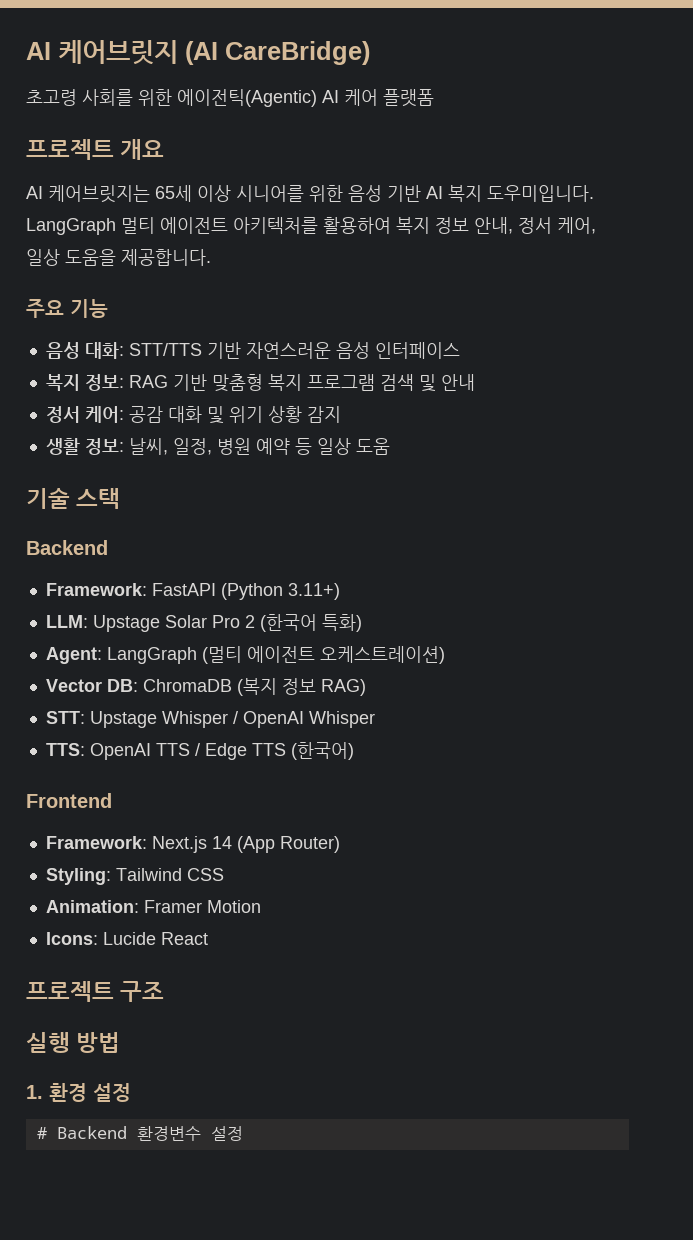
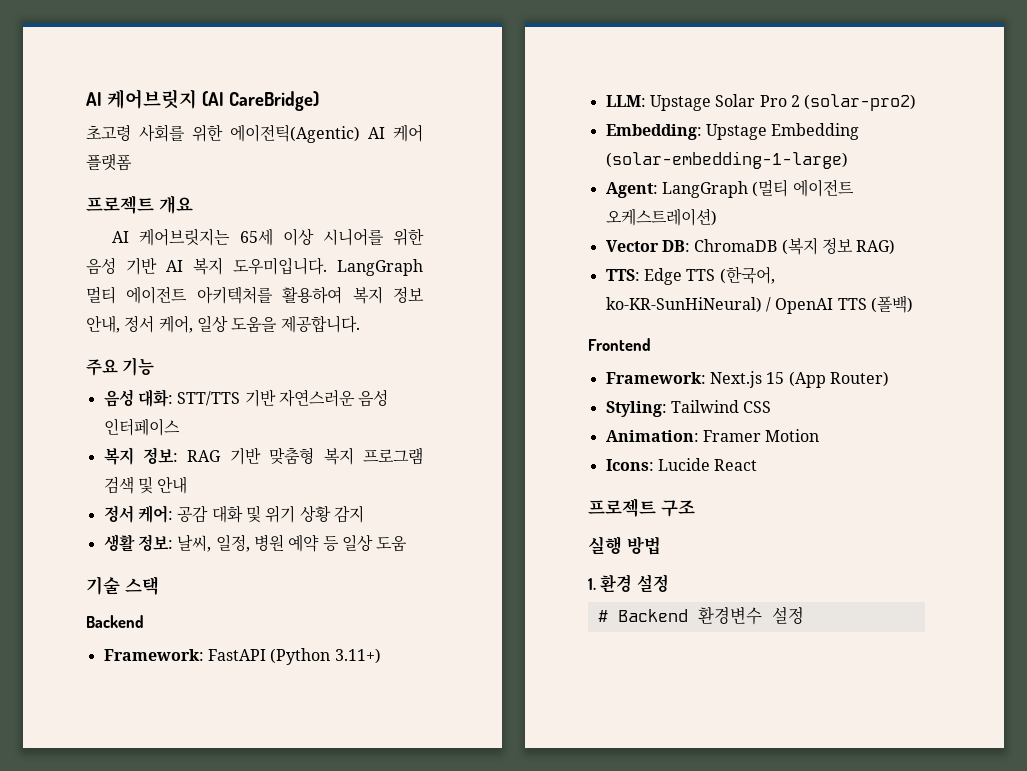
- LLM: Upstage Solar Pro 2 (한국어 특화)
+ LLM: Upstage Solar Pro 2 (solar-pro2)
+ Embedding: Upstage Embedding (solar-embedding-1-large)
- STT: Upstage Whisper / OpenAI Whisper
- TTS: OpenAI TTS / Edge TTS (한국어)
+ TTS: Edge TTS (한국어, ko-KR-SunHiNeural) / OpenAI TTS (폴백)
- Framework: Next.js 14 (App Router)
+ Framework: Next.js 15 (App Router)

